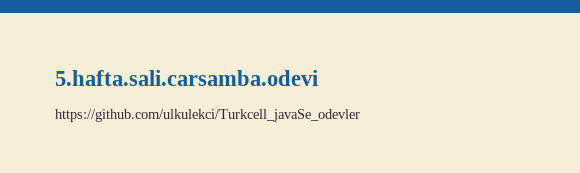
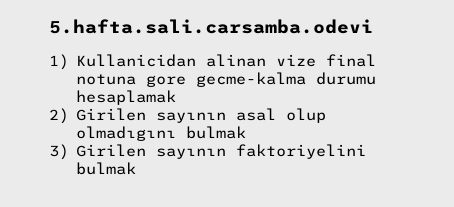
- https://github.com/ulkulekci/Turkcell_javaSe_odevler
+ 1) Kullanicidan alinan vize final notuna gore gecme-kalma durumu hesaplamak
+ 2) Girilen sayının asal olup olmadıgını bulmak
+ 3) Girilen sayının faktoriyelini bulmak

